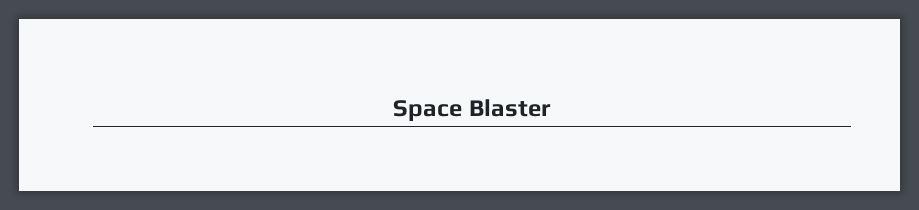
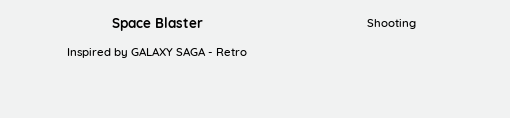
+ Inspired by GALAXY SAGA - Retro Shooting

